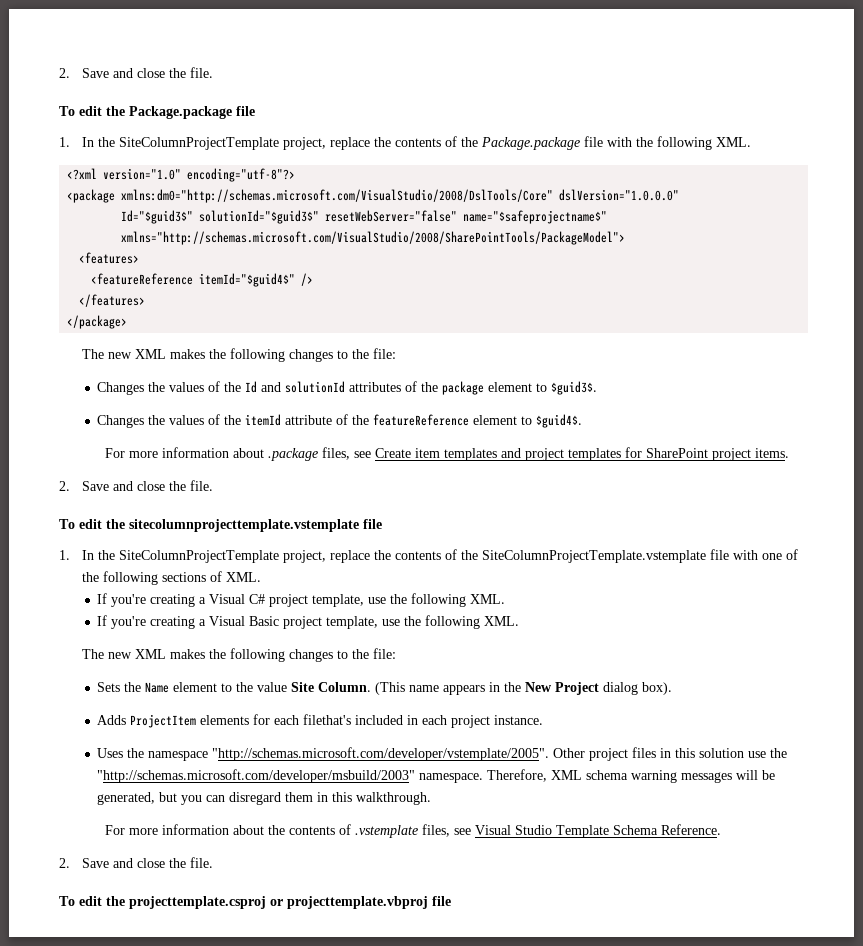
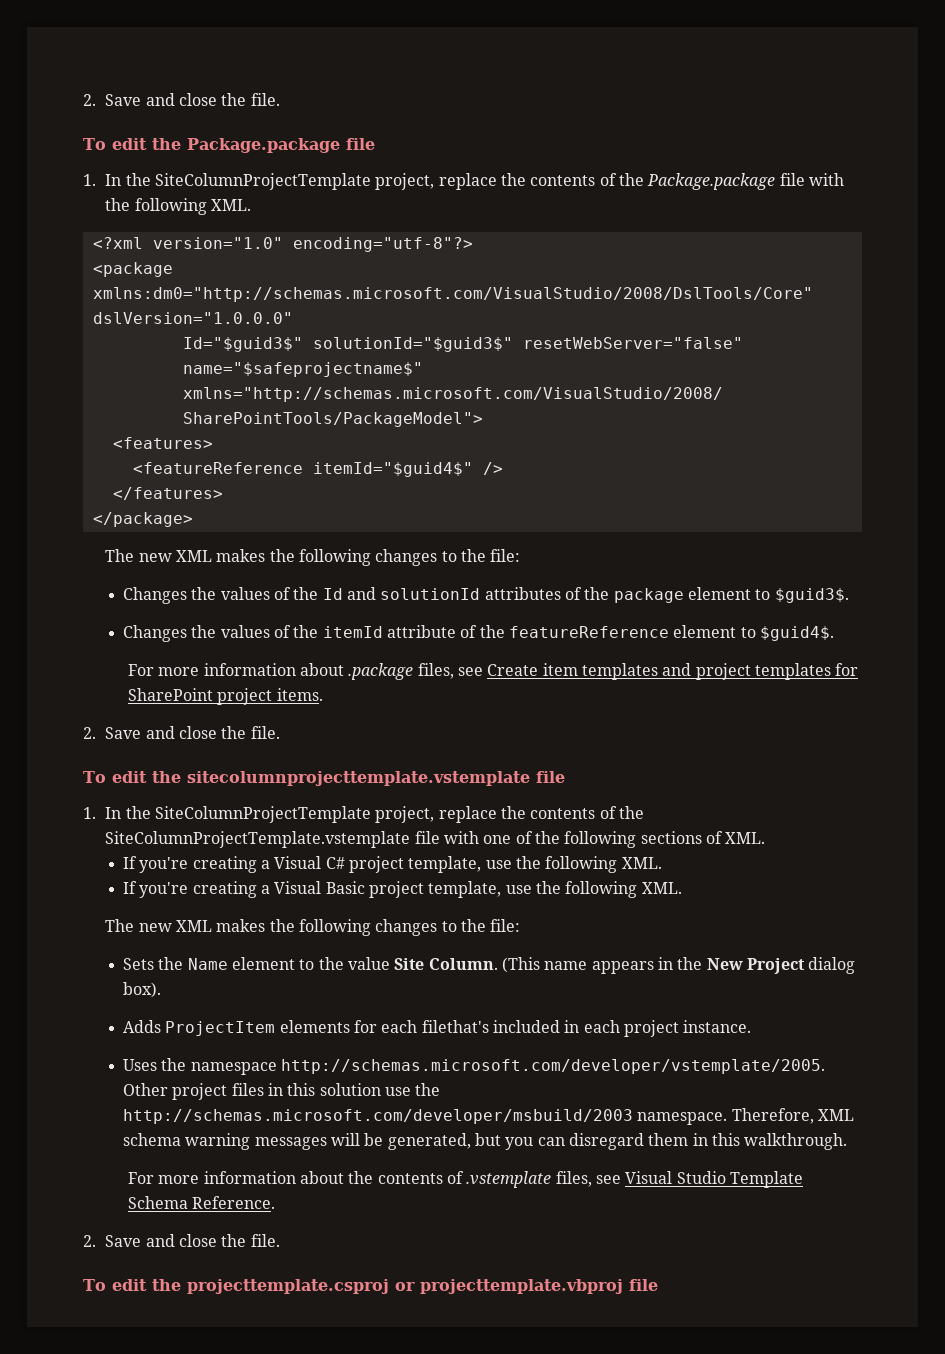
- Uses the namespace "http://schemas.microsoft.com/developer/vstemplate/2005". Other project files in this solution use the "http://schemas.microsoft.com/developer/msbuild/2003" namespace.
+ Uses the namespace http://schemas.microsoft.com/developer/vstemplate/2005. Other project files in this solution use the http://schemas.microsoft.com/developer/msbuild/2003 namespace.

